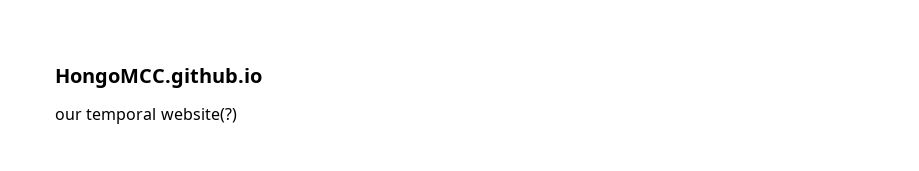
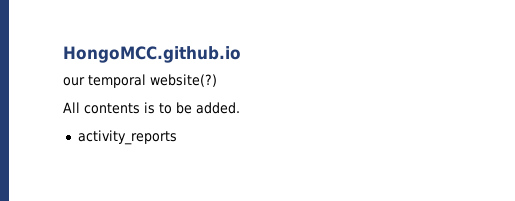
+ All contents is to be added.
+ activity_reports

